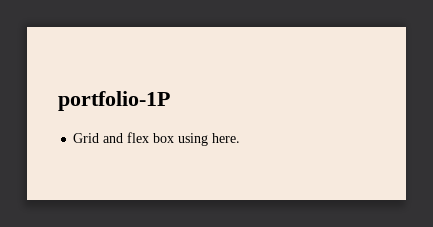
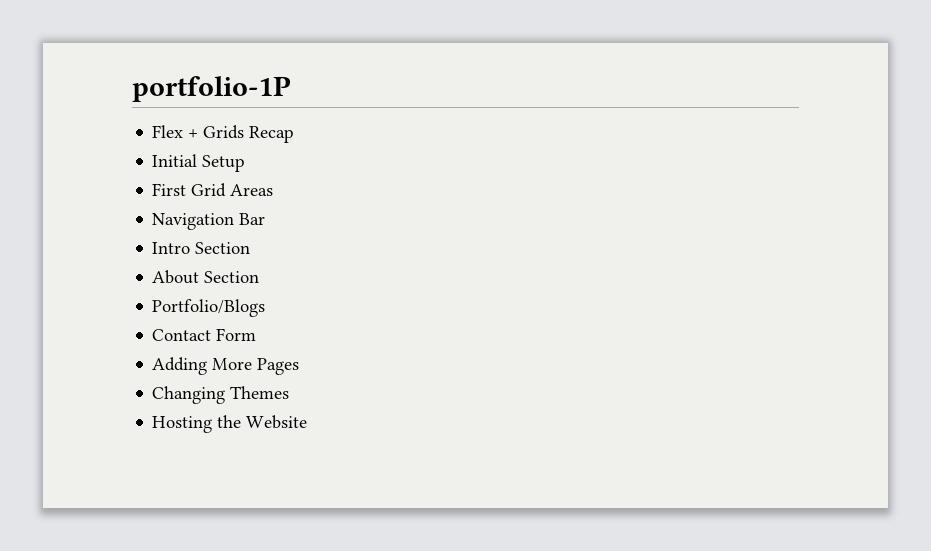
- Grid and flex box using here.
+ Flex + Grids Recap
+ Initial Setup
+ First Grid Areas
+ Navigation Bar
+ Intro Section
+ About Section
+ Portfolio/Blogs
+ Contact Form
+ Adding More Pages
+ Changing Themes
+ Hosting the Website

